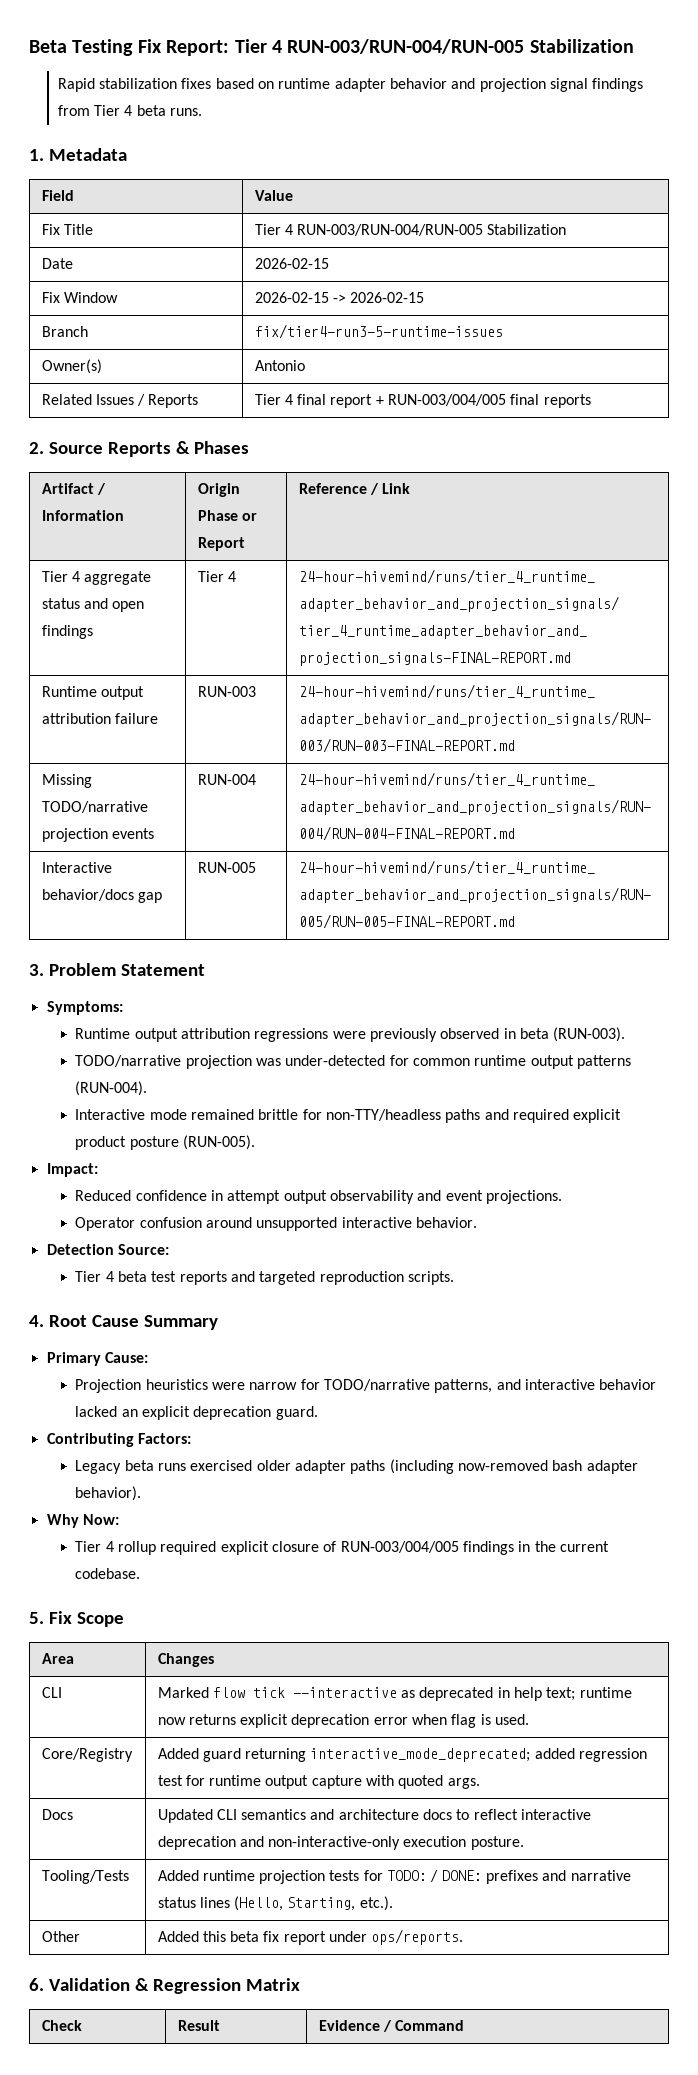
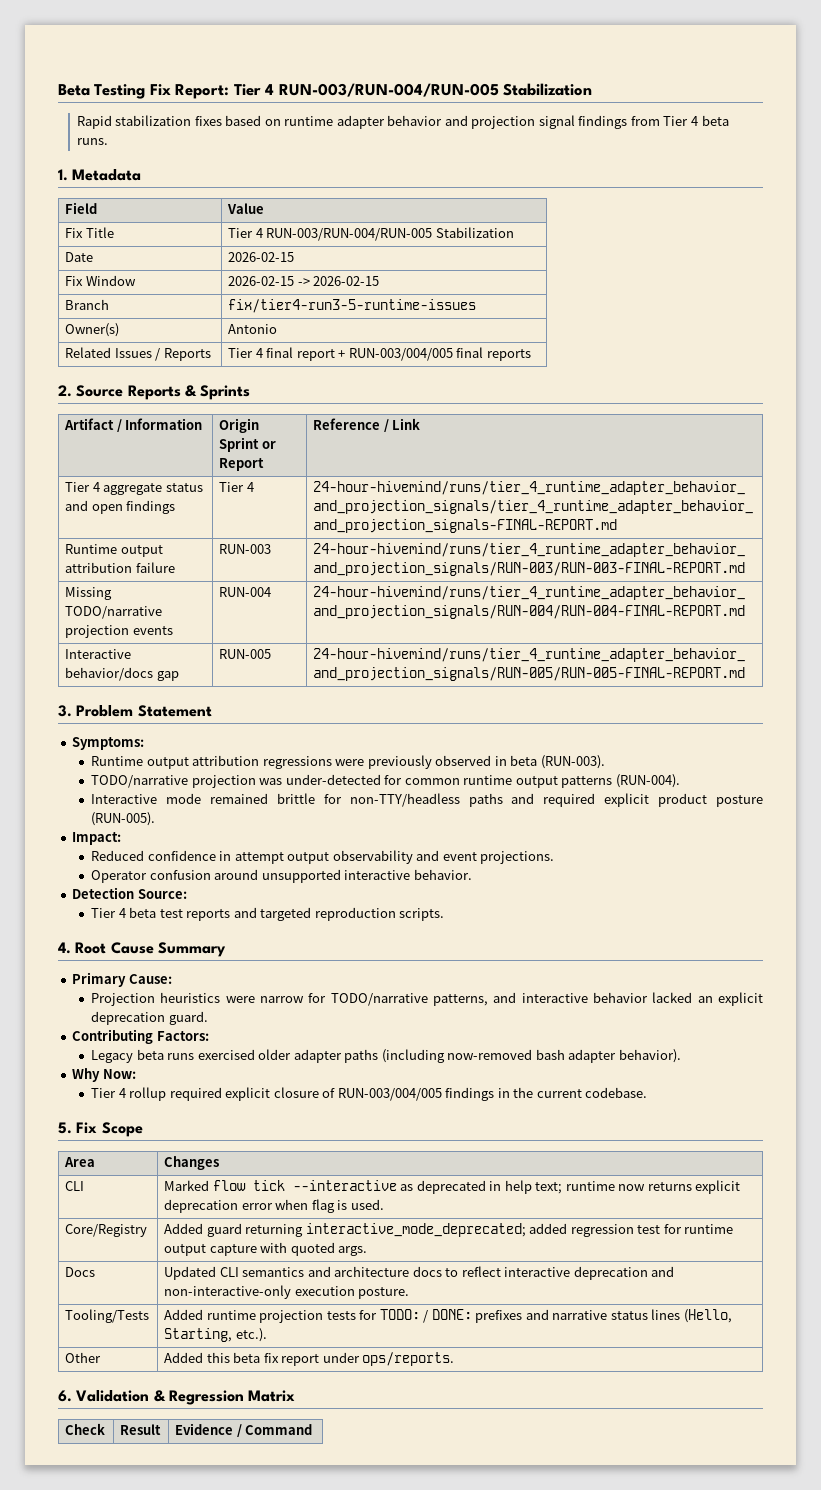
- 2. Source Reports & Phases
+ 2. Source Reports & Sprints
- Artifact / Information | Origin Phase or Report | Reference / Link
+ Artifact / Information | Origin Sprint or Report | Reference / Link

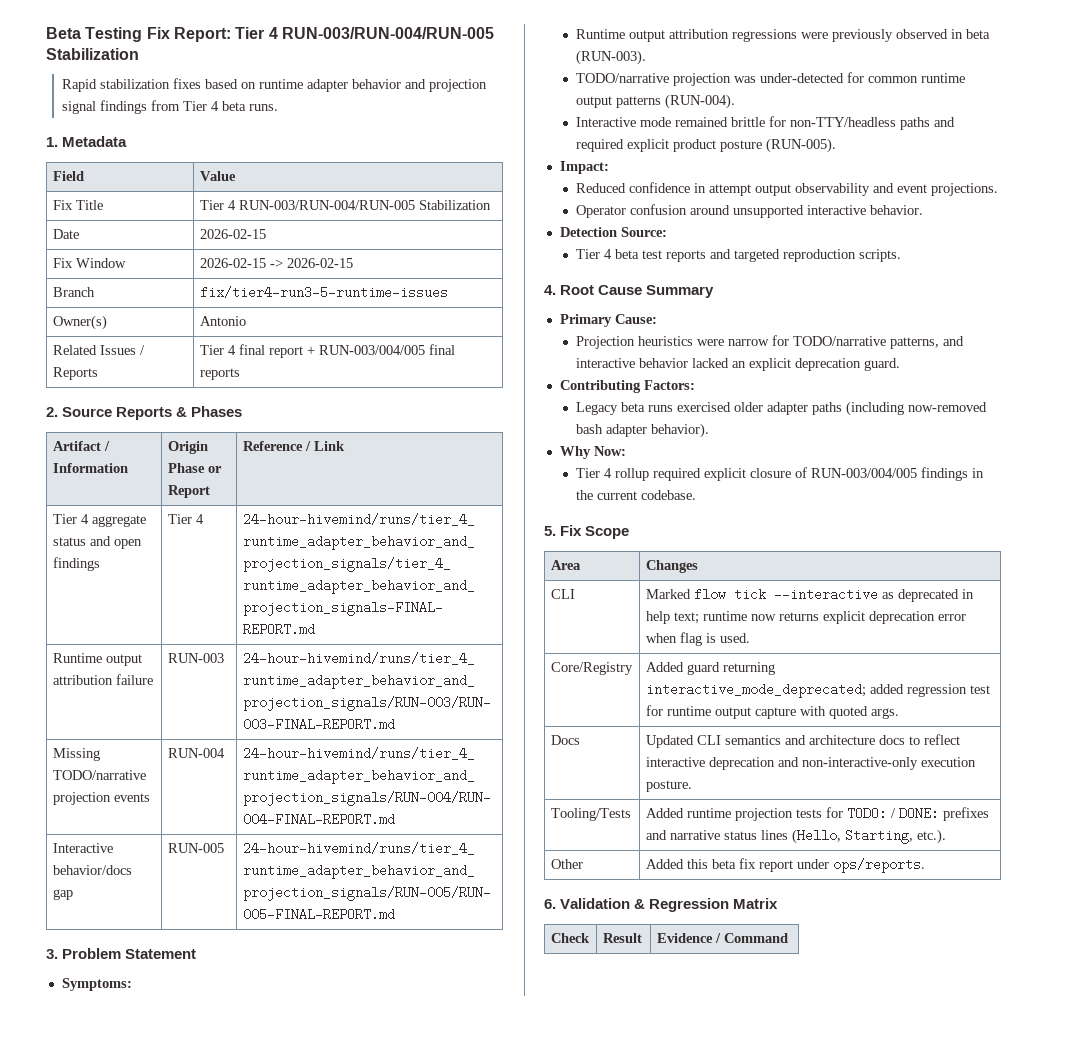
- 2. Source Reports & Sprints
+ 2. Source Reports & Phases
- Artifact / Information | Origin Sprint or Report | Reference / Link
+ Artifact / Information | Origin Phase or Report | Reference / Link

